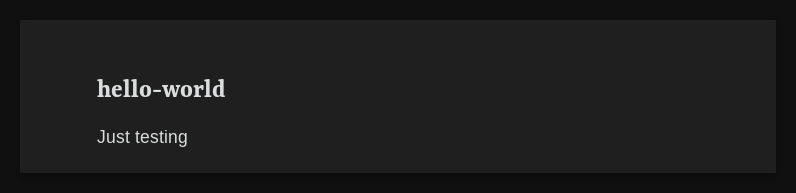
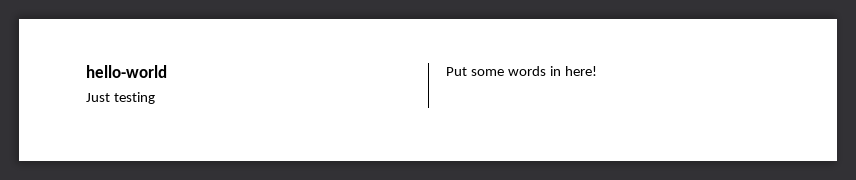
+ Put some words in here!

